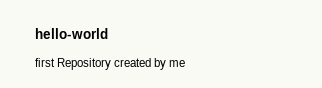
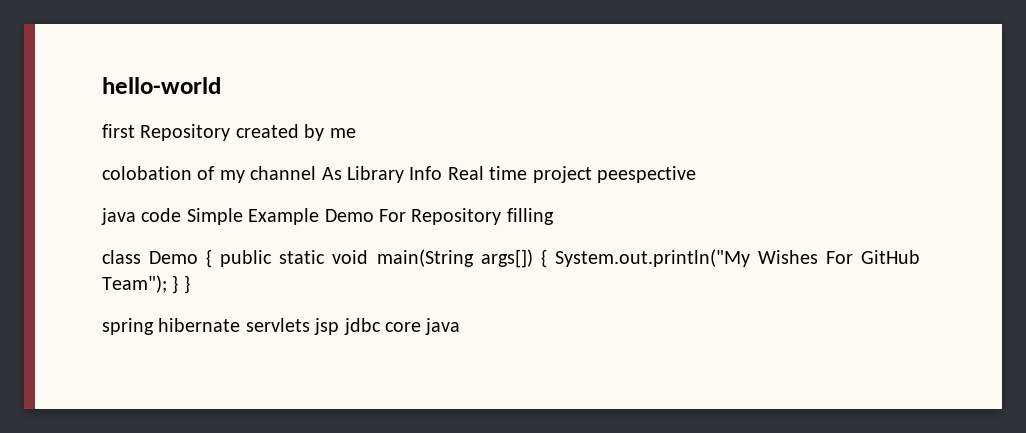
+ colobation of my channel As Library Info Real time project peespective
+ java code Simple Example Demo For Repository filling
+ class Demo { public static void main(String args[]) { System.out.println("My Wishes For GitHub Team"); } }
+ spring hibernate servlets jsp jdbc core java

